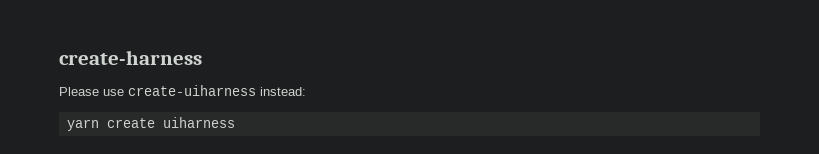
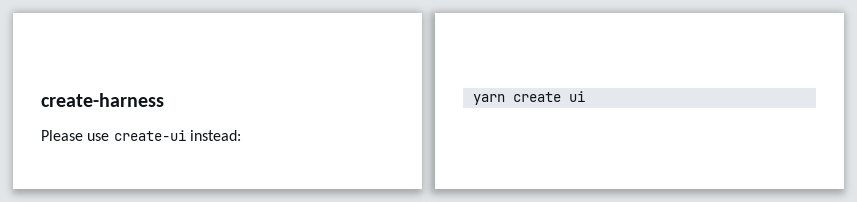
- Please use create-uiharness instead:
+ Please use create-ui instead:
- yarn create uiharness
+ yarn create ui

